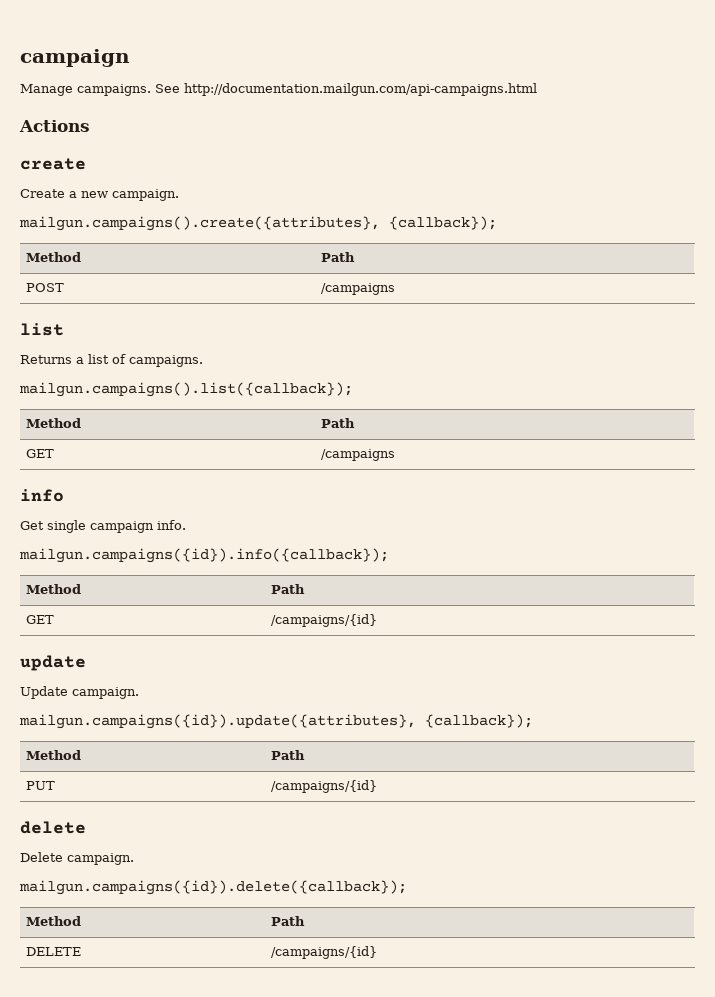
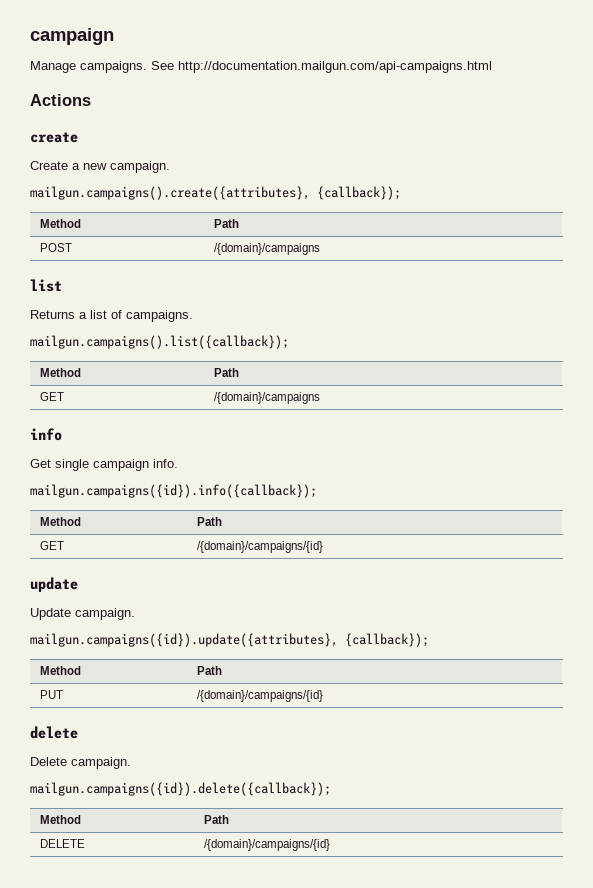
- POST | /campaigns
+ POST | /{domain}/campaigns
- GET | /campaigns
+ GET | /{domain}/campaigns
- GET | /campaigns/{id}
+ GET | /{domain}/campaigns/{id}
- PUT | /campaigns/{id}
+ PUT | /{domain}/campaigns/{id}
- DELETE | /campaigns/{id}
+ DELETE | /{domain}/campaigns/{id}

